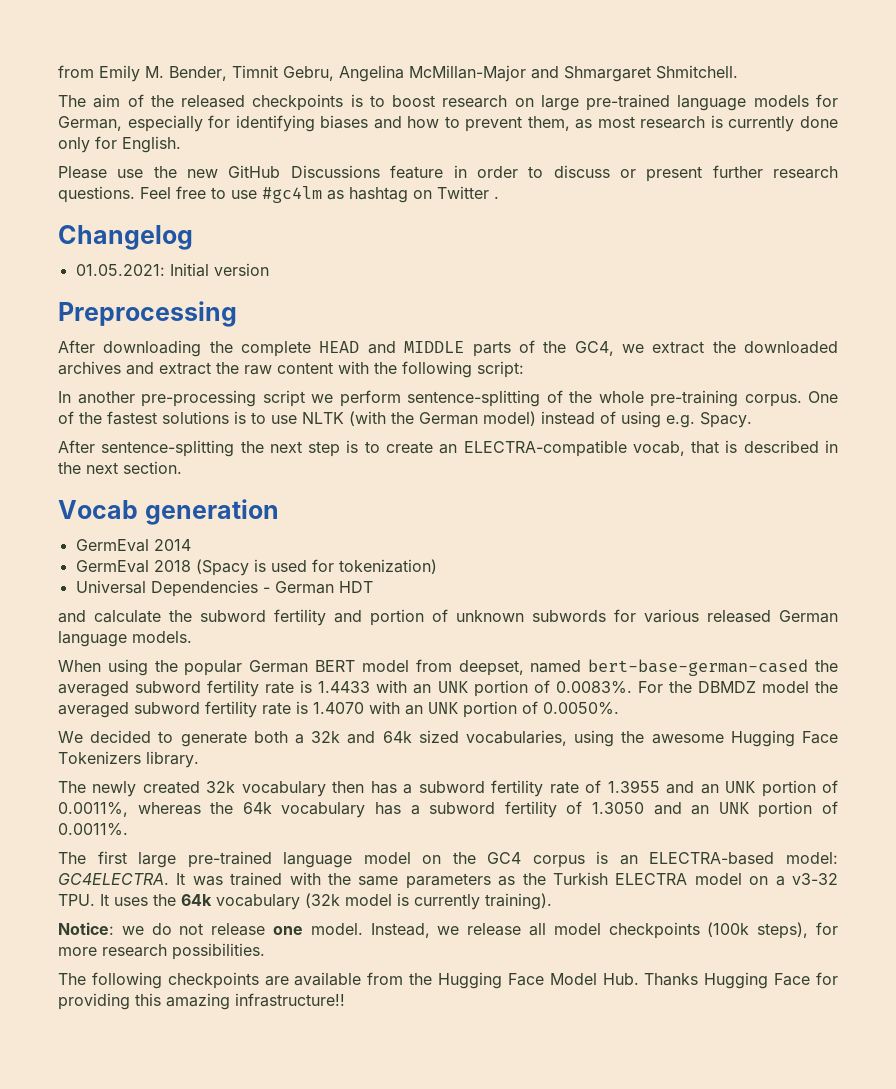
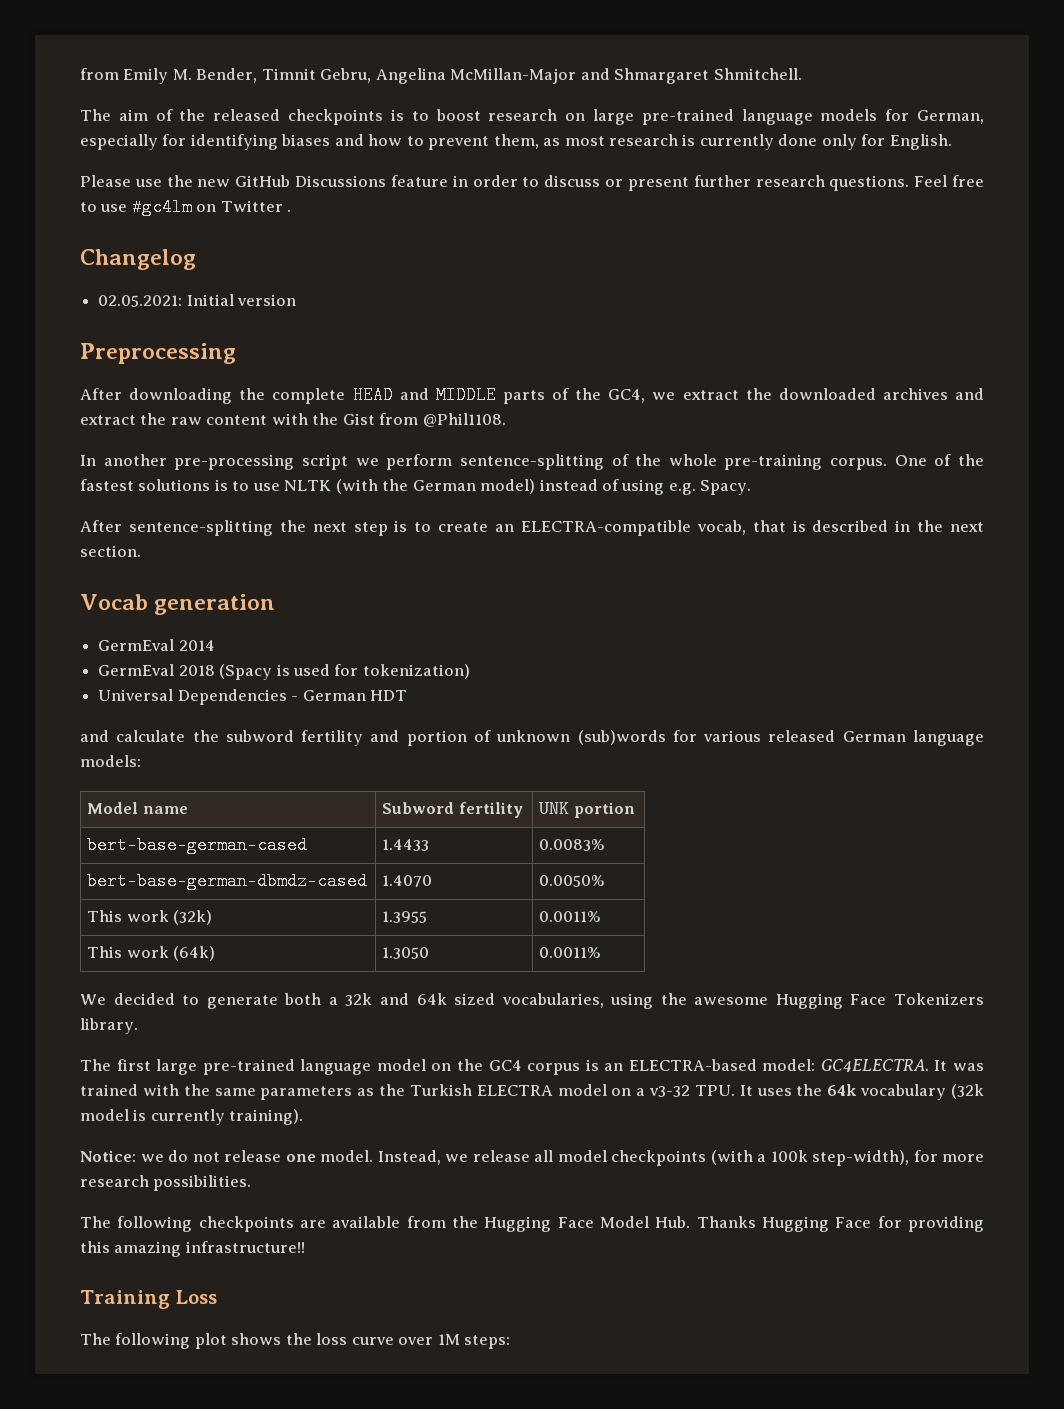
- Feel free to use #gc4lm as hashtag on Twitter .
+ Feel free to use #gc4lm on Twitter .
- 01.05.2021: Initial version
+ 02.05.2021: Initial version
- After downloading the complete HEAD and MIDDLE parts of the GC4, we extract the downloaded archives and extract the raw content with the following script:
+ After downloading the complete HEAD and MIDDLE parts of the GC4, we extract the downloaded archives and extract the raw content with the Gist from @Phil1108.
- and calculate the subword fertility and portion of unknown subwords for various released German language models.
- When using the popular German BERT model from deepset, named bert-base-german-cased the averaged subword fertility rate is 1.4433 with an UNK portion of 0.0083%. For the DBMDZ model the averaged subword fertility rate is 1.4070 with an UNK portion of 0.0050%.
+ and calculate the subword fertility and portion of unknown (sub)words for various released German language models:
+ Model name | Subword fertility | UNK portion
+ bert-base-german-cased | 1.4433 | 0.0083%
+ bert-base-german-dbmdz-cased | 1.4070 | 0.0050%
+ This work (32k) | 1.3955 | 0.0011%
+ This work (64k) | 1.3050 | 0.0011%
- The newly created 32k vocabulary then has a subword fertility rate of 1.3955 and an UNK portion of 0.0011%, whereas the 64k vocabulary has a subword fertility of 1.3050 and an UNK portion of 0.0011%.
- Instead, we release all model checkpoints (100k steps), for more research possibilities.
+ Instead, we release all model checkpoints (with a 100k step-width), for more research possibilities.
+ Training Loss
+ The following plot shows the loss curve over 1M steps:

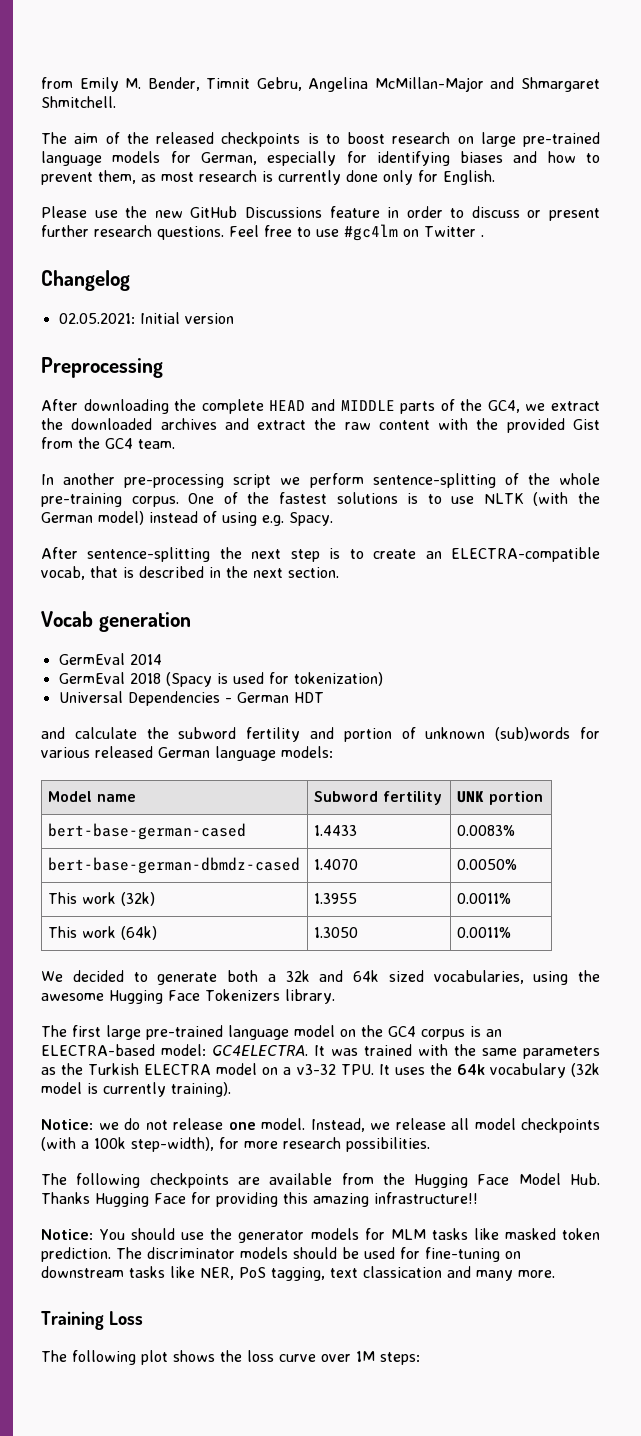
- After downloading the complete HEAD and MIDDLE parts of the GC4, we extract the downloaded archives and extract the raw content with the Gist from @Phil1108.
+ After downloading the complete HEAD and MIDDLE parts of the GC4, we extract the downloaded archives and extract the raw content with the provided Gist from the GC4 team.
+ Notice: You should use the generator models for MLM tasks like masked token prediction. The discriminator models should be used for fine-tuning on downstream tasks like NER, PoS tagging, text classication and many more.

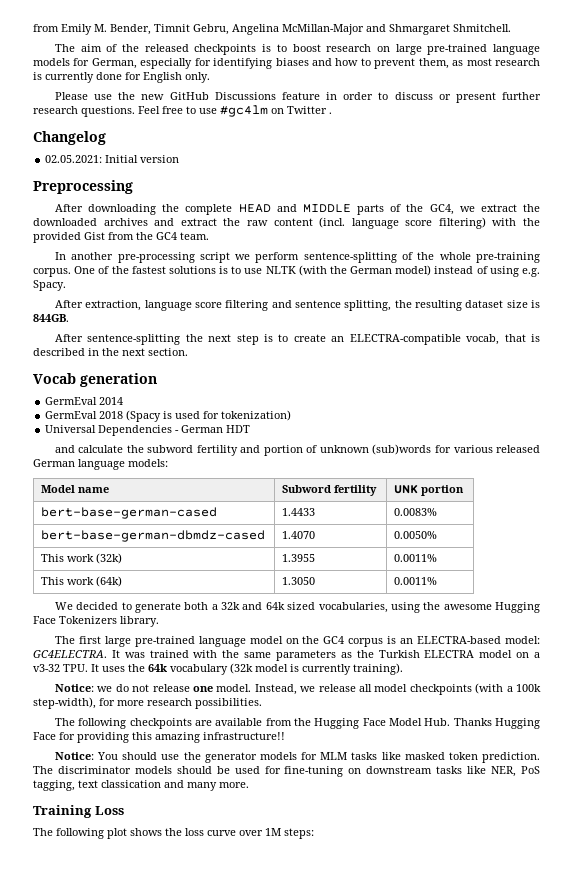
- The aim of the released checkpoints is to boost research on large pre-trained language models for German, especially for identifying biases and how to prevent them, as most research is currently done only for English.
+ The aim of the released checkpoints is to boost research on large pre-trained language models for German, especially for identifying biases and how to prevent them, as most research is currently done for English only.
- After downloading the complete HEAD and MIDDLE parts of the GC4, we extract the downloaded archives and extract the raw content with the provided Gist from the GC4 team.
+ After downloading the complete HEAD and MIDDLE parts of the GC4, we extract the downloaded archives and extract the raw content (incl. language score filtering) with the provided Gist from the GC4 team.
+ After extraction, language score filtering and sentence splitting, the resulting dataset size is 844GB.

